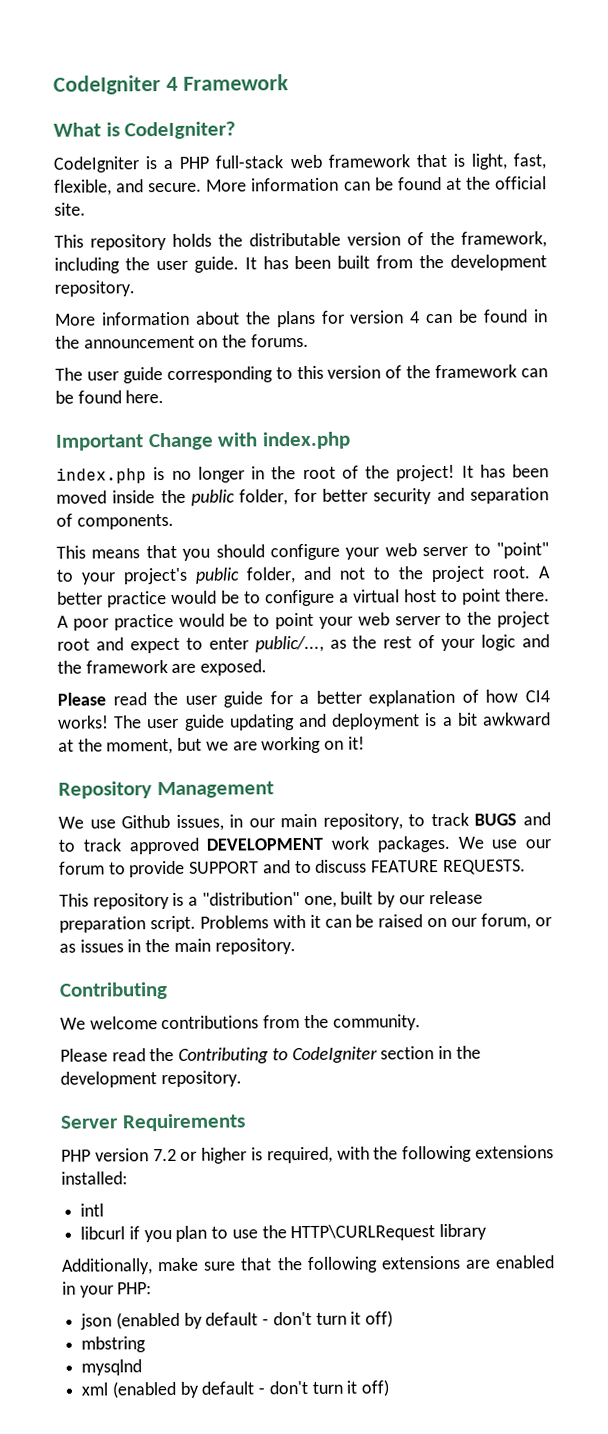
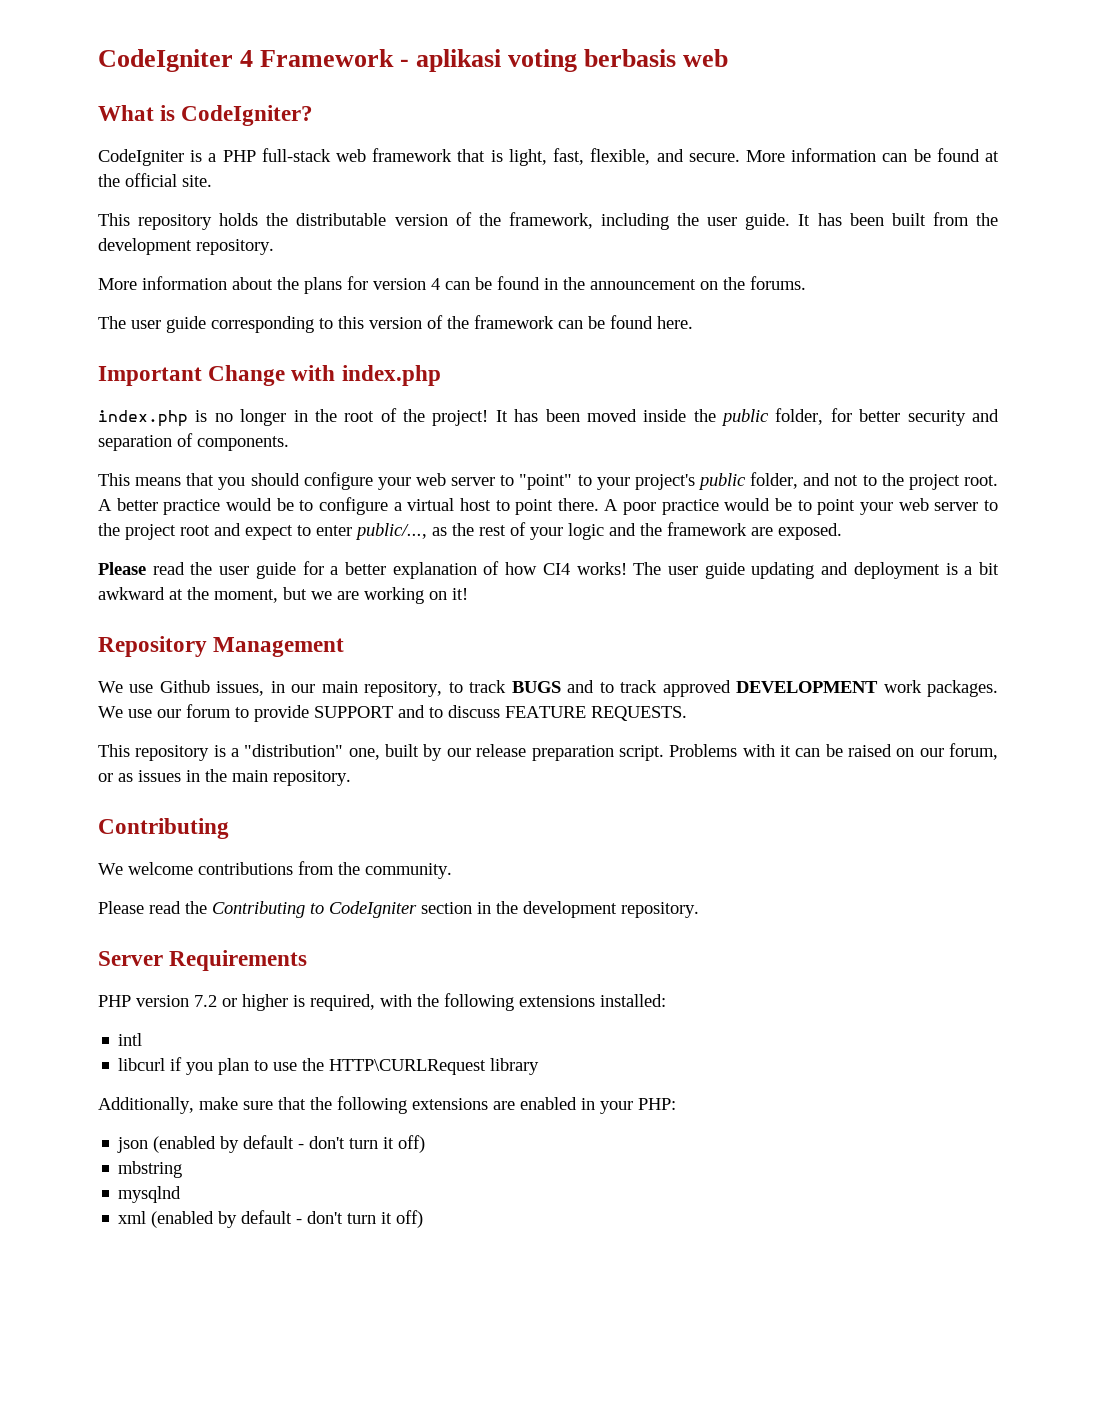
- CodeIgniter 4 Framework
+ CodeIgniter 4 Framework - aplikasi voting berbasis web

